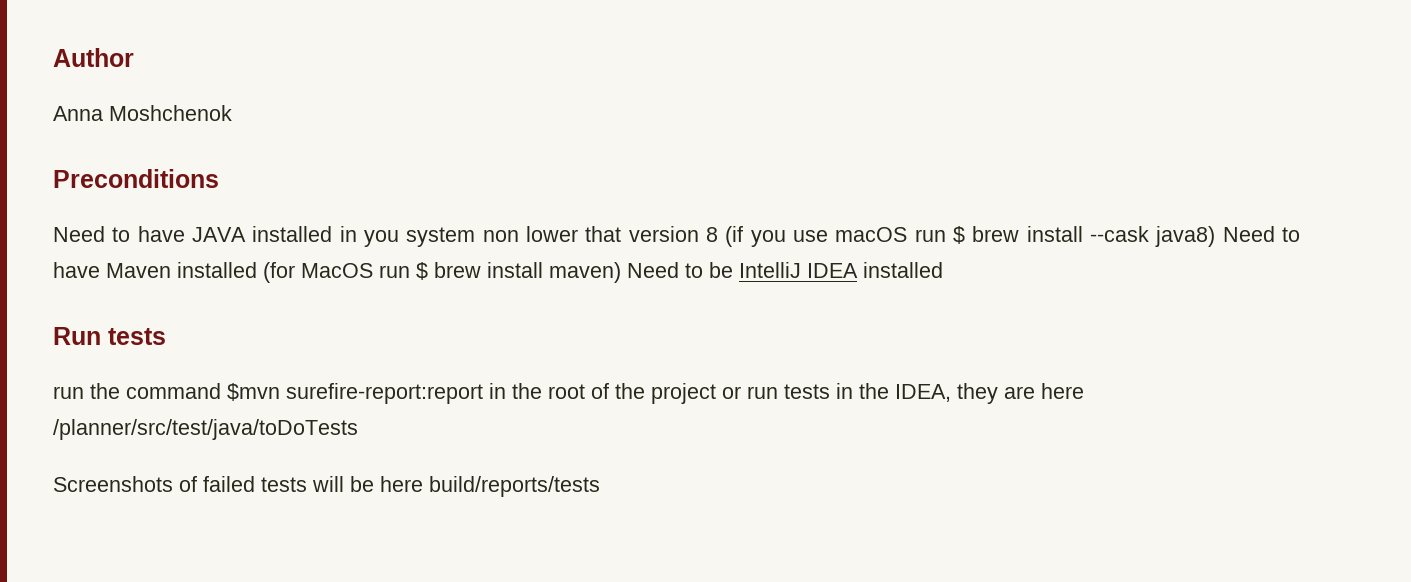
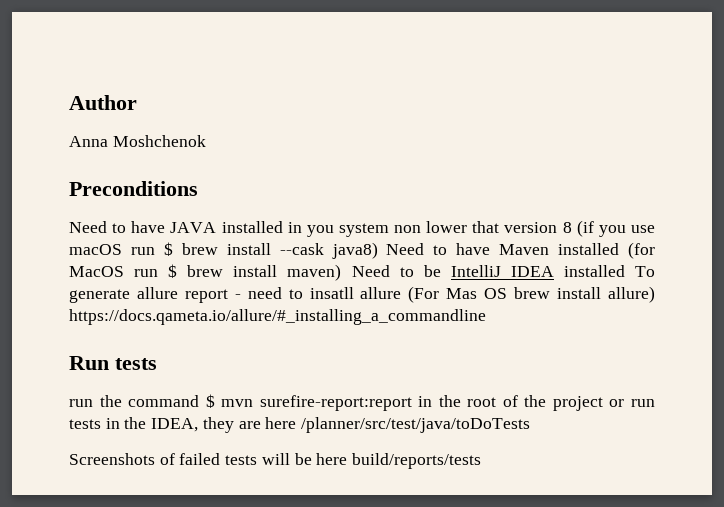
- Need to have JAVA installed in you system non lower that version 8 (if you use macOS run $ brew install --cask java8) Need to have Maven installed (for MacOS run $ brew install maven) Need to be IntelliJ IDEA installed
+ Need to have JAVA installed in you system non lower that version 8 (if you use macOS run $ brew install --cask java8) Need to have Maven installed (for MacOS run $ brew install maven) Need to be IntelliJ IDEA installed To generate allure report - need to insatll allure (For Mas OS brew install allure) https://docs.qameta.io/allure/#_installing_a_commandline
- run the command $mvn surefire-report:report in the root of the project or run tests in the IDEA, they are here /planner/src/test/java/toDoTests
+ run the command $ mvn surefire-report:report in the root of the project or run tests in the IDEA, they are here /planner/src/test/java/toDoTests

